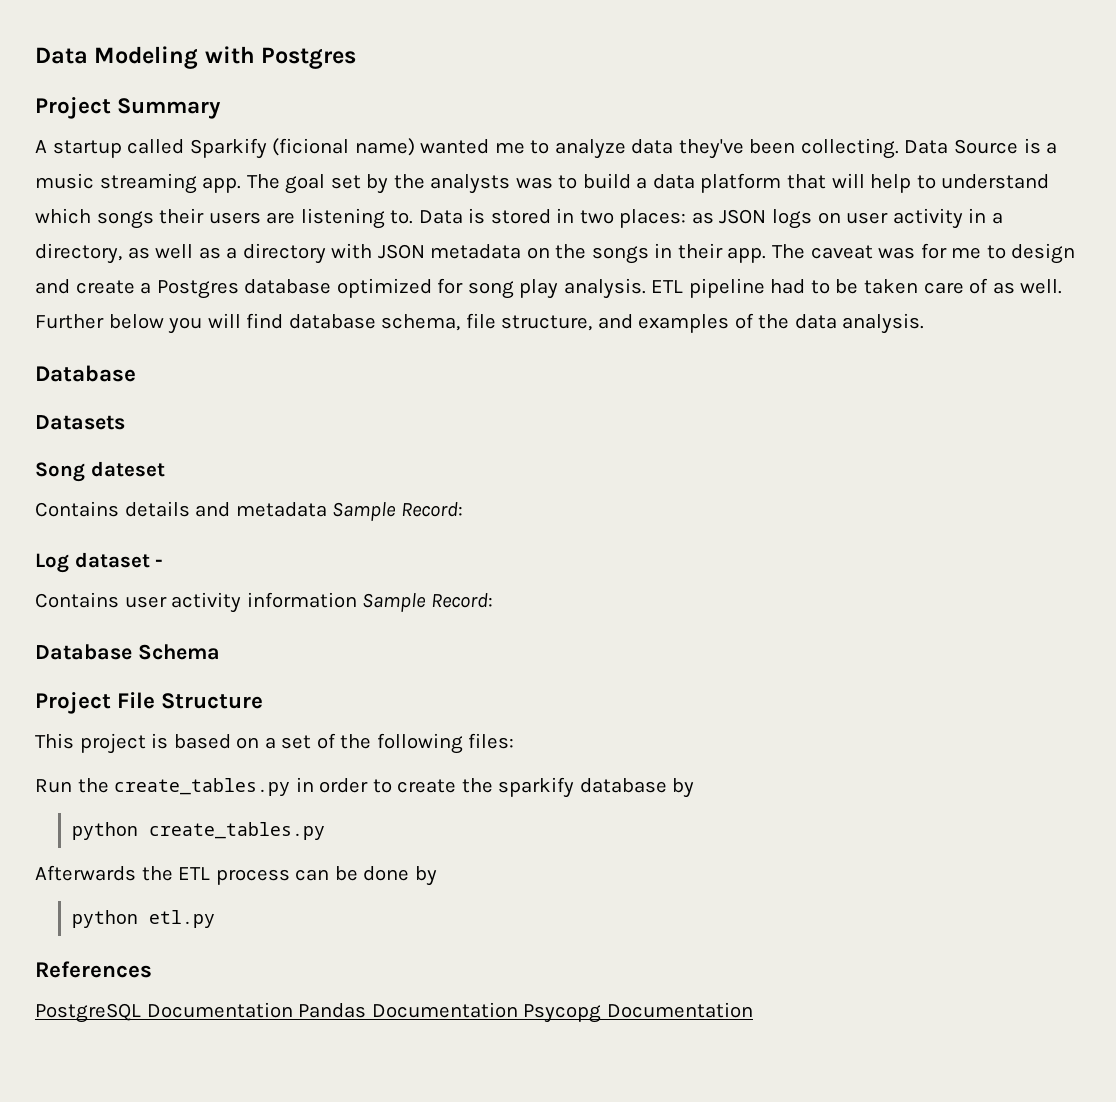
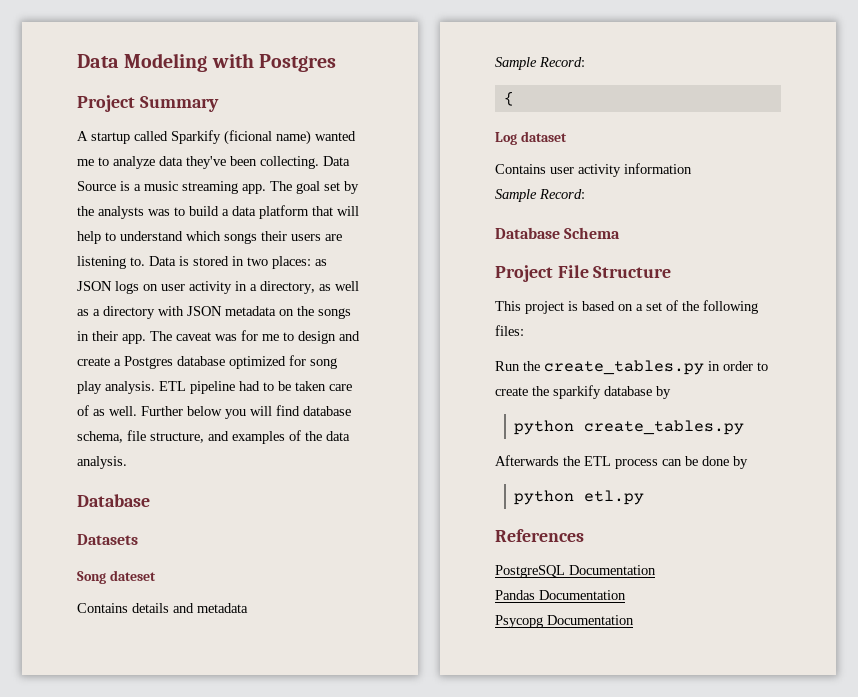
- Contains details and metadata Sample Record:
+ Contains details and metadata
+ Sample Record:
+ {
- Log dataset -
+ Log dataset
- Contains user activity information Sample Record:
+ Contains user activity information
+ Sample Record:
- PostgreSQL Documentation Pandas Documentation Psycopg Documentation
+ PostgreSQL Documentation
+ Pandas Documentation
+ Psycopg Documentation

